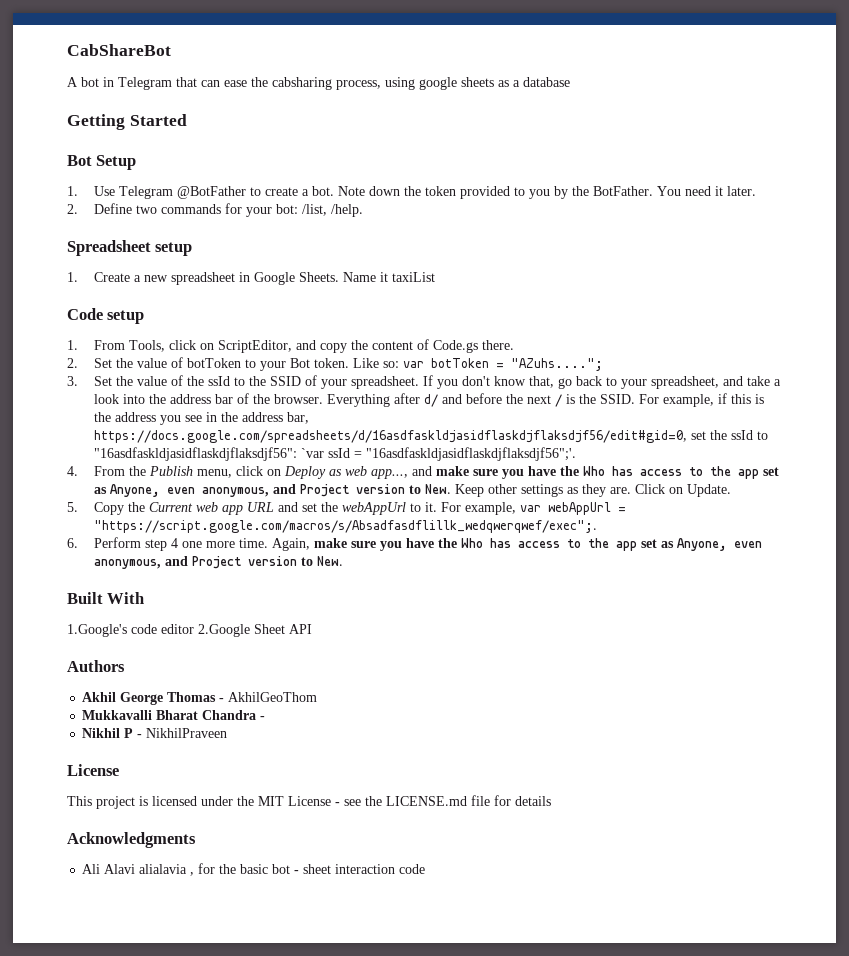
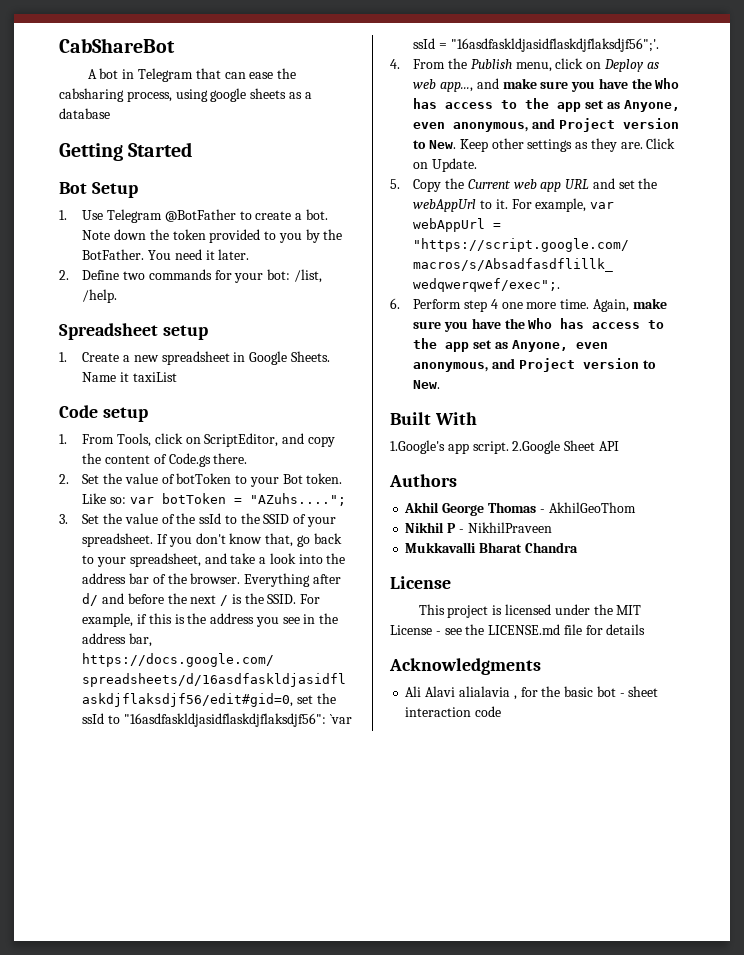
- 1.Google's code editor 2.Google Sheet API
+ 1.Google's app script. 2.Google Sheet API
- Mukkavalli Bharat Chandra -
+ Mukkavalli Bharat Chandra

